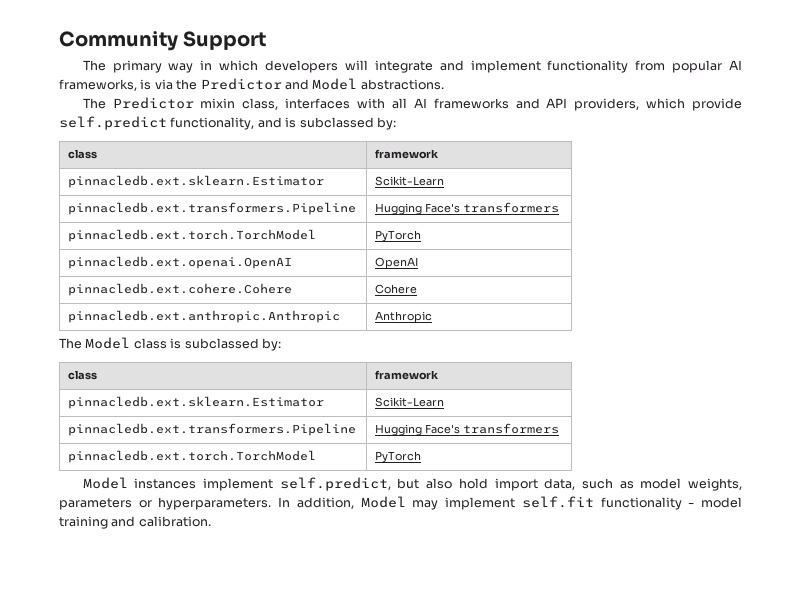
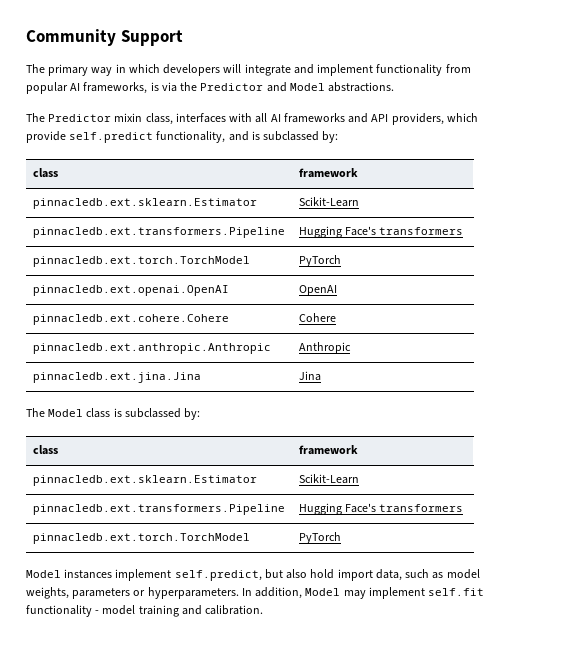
+ pinnacledb.ext.jina.Jina | Jina

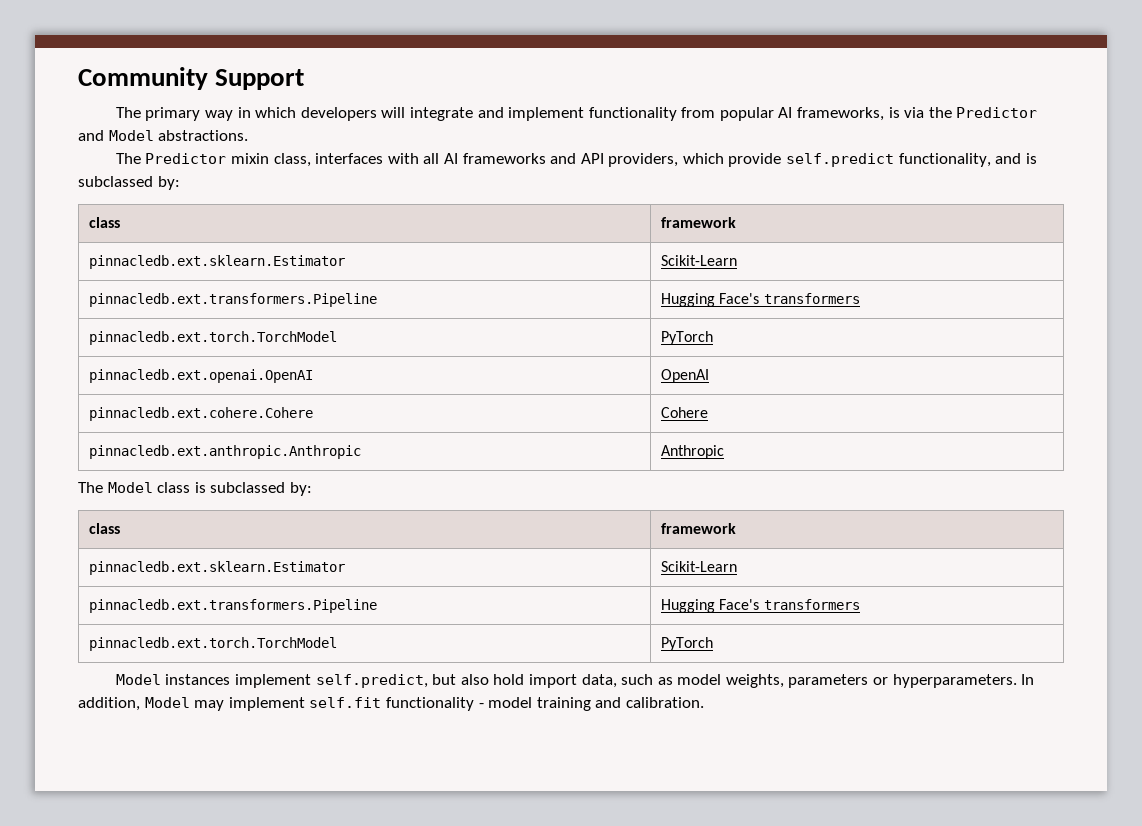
- pinnacledb.ext.jina.Jina | Jina

